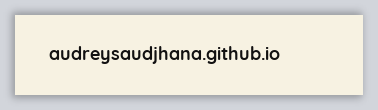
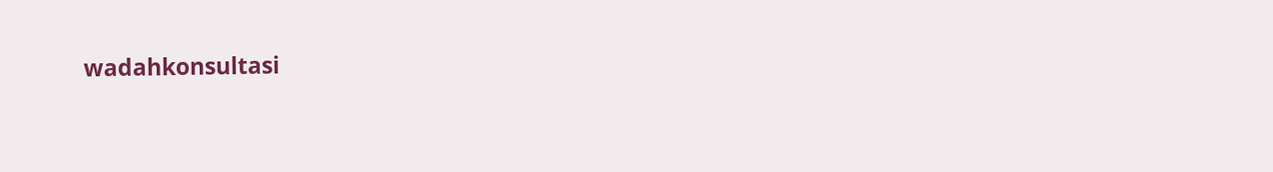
- audreysaudjhana.github.io
+ wadahkonsultasi

